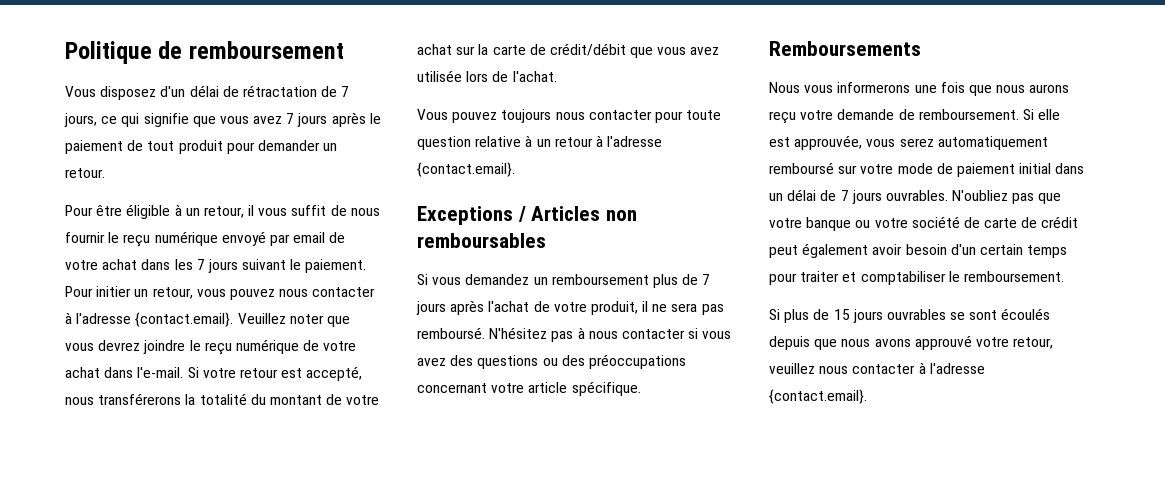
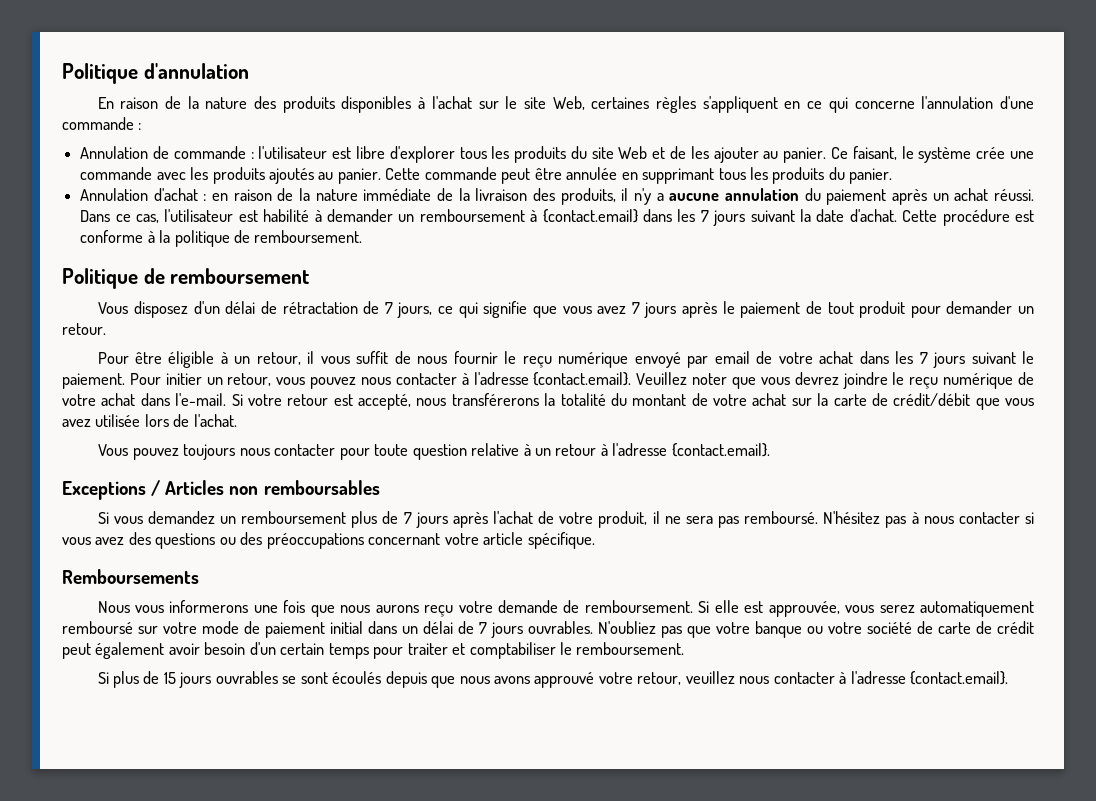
+ Politique d'annulation
+ En raison de la nature des produits disponibles à l'achat sur le site Web, certaines règles s'appliquent en ce qui concerne l'annulation d'une commande :
+ Annulation de commande : l'utilisateur est libre d'explorer tous les produits du site Web et de les ajouter au panier. Ce faisant, le système crée une commande avec les produits ajoutés au panier. Cette commande peut être annulée en supprimant tous les produits du panier.
+ Annulation d'achat : en raison de la nature immédiate de la livraison des produits, il n'y a aucune annulation du paiement après un achat réussi. Dans ce cas, l'utilisateur est habilité à demander un remboursement à {contact.email} dans les 7 jours suivant la date d'achat. Cette procédure est conforme à la politique de remboursement.

